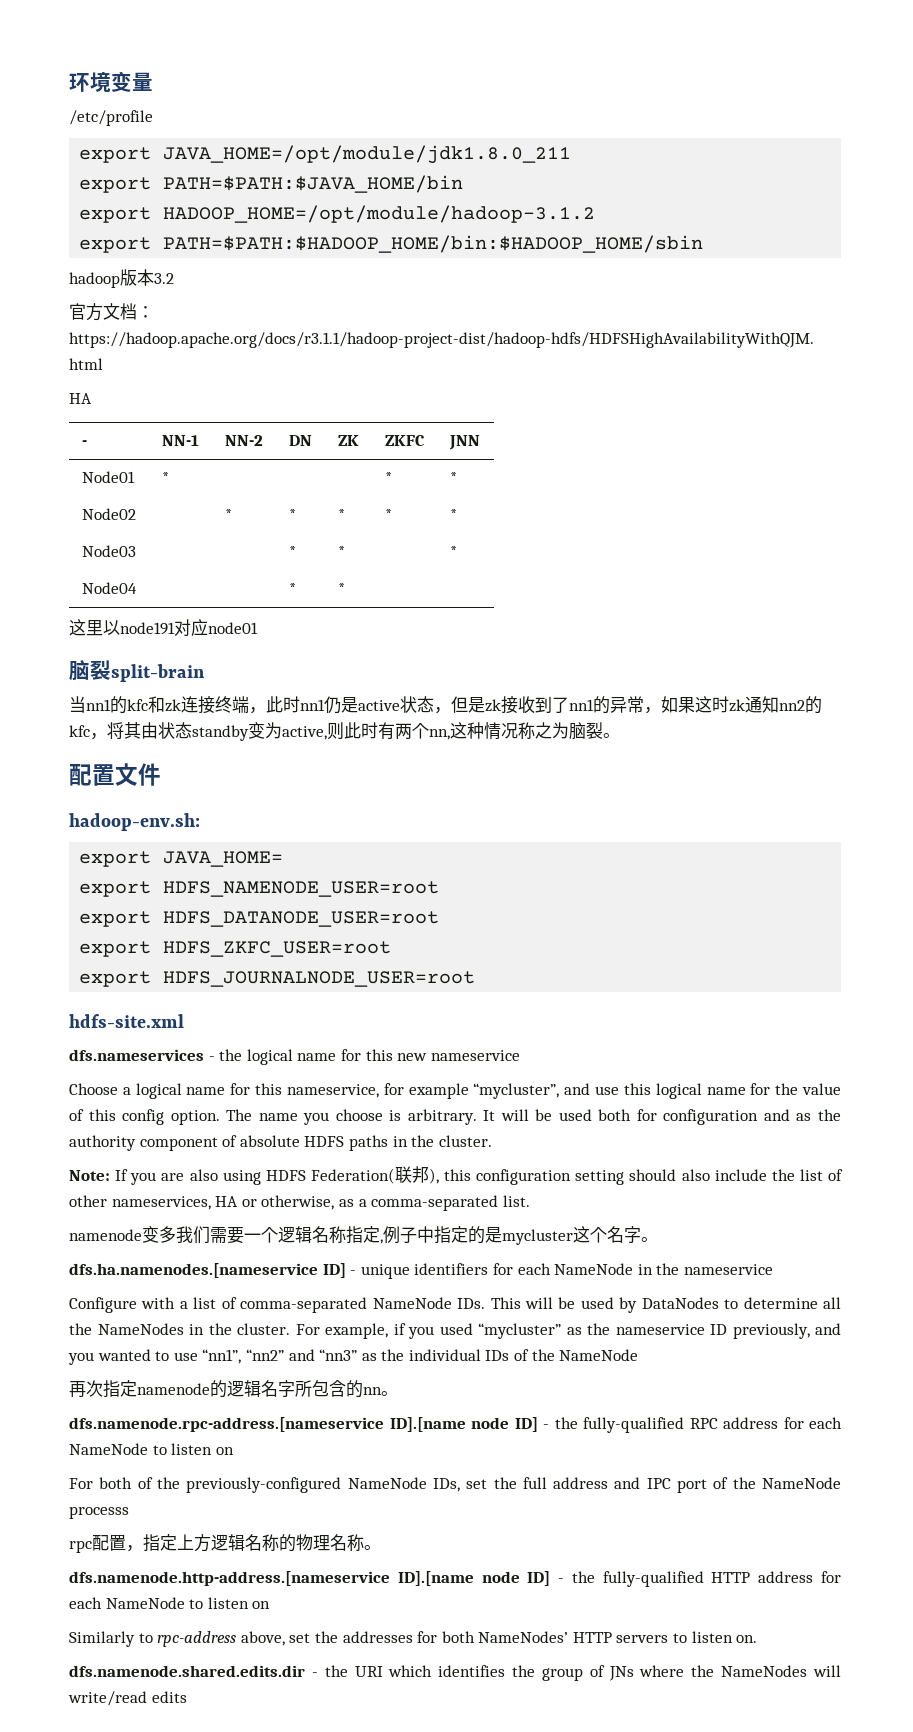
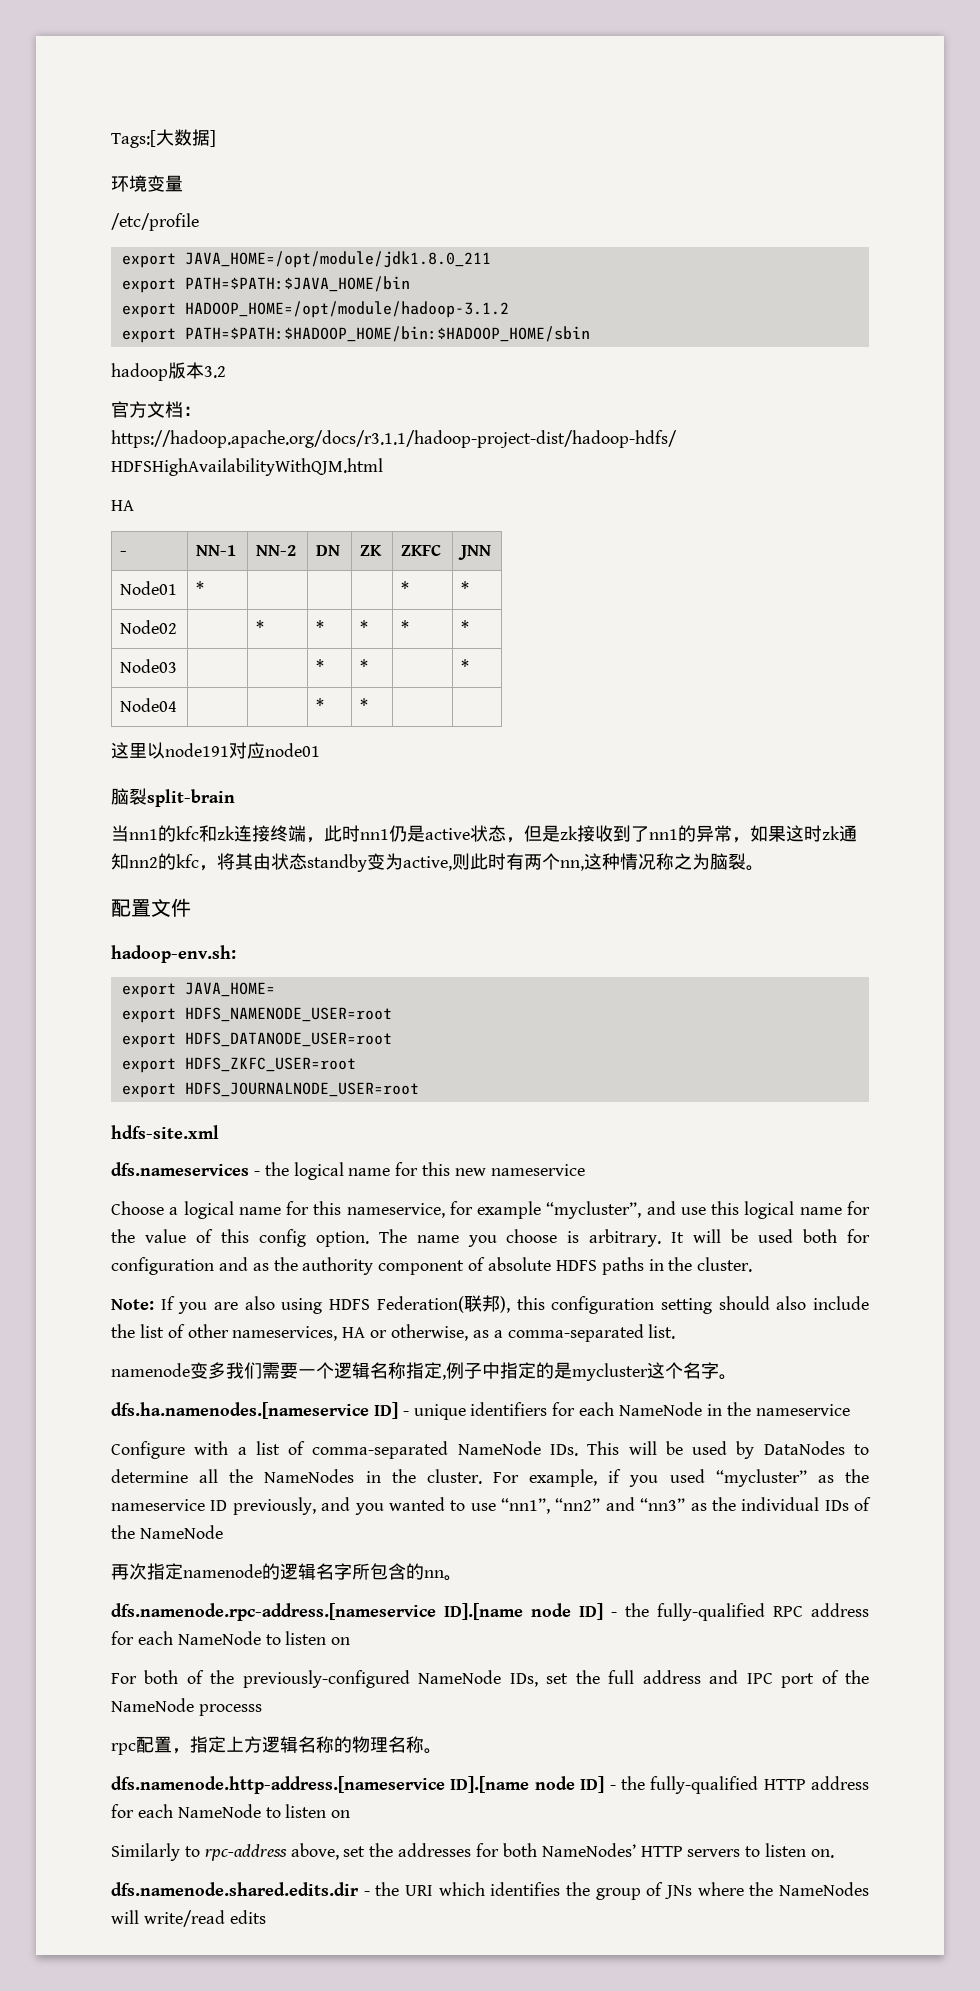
+ Tags:[大数据]

